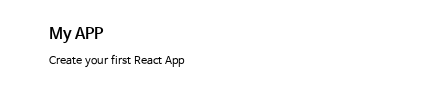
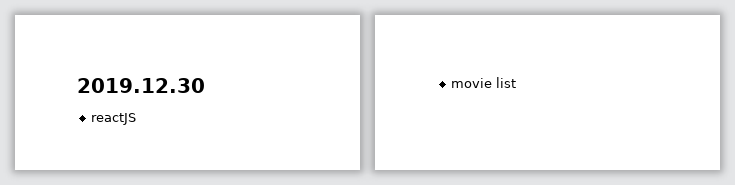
- My APP
- Create your first React App
+ 2019.12.30
+ reactJS
+ movie list

